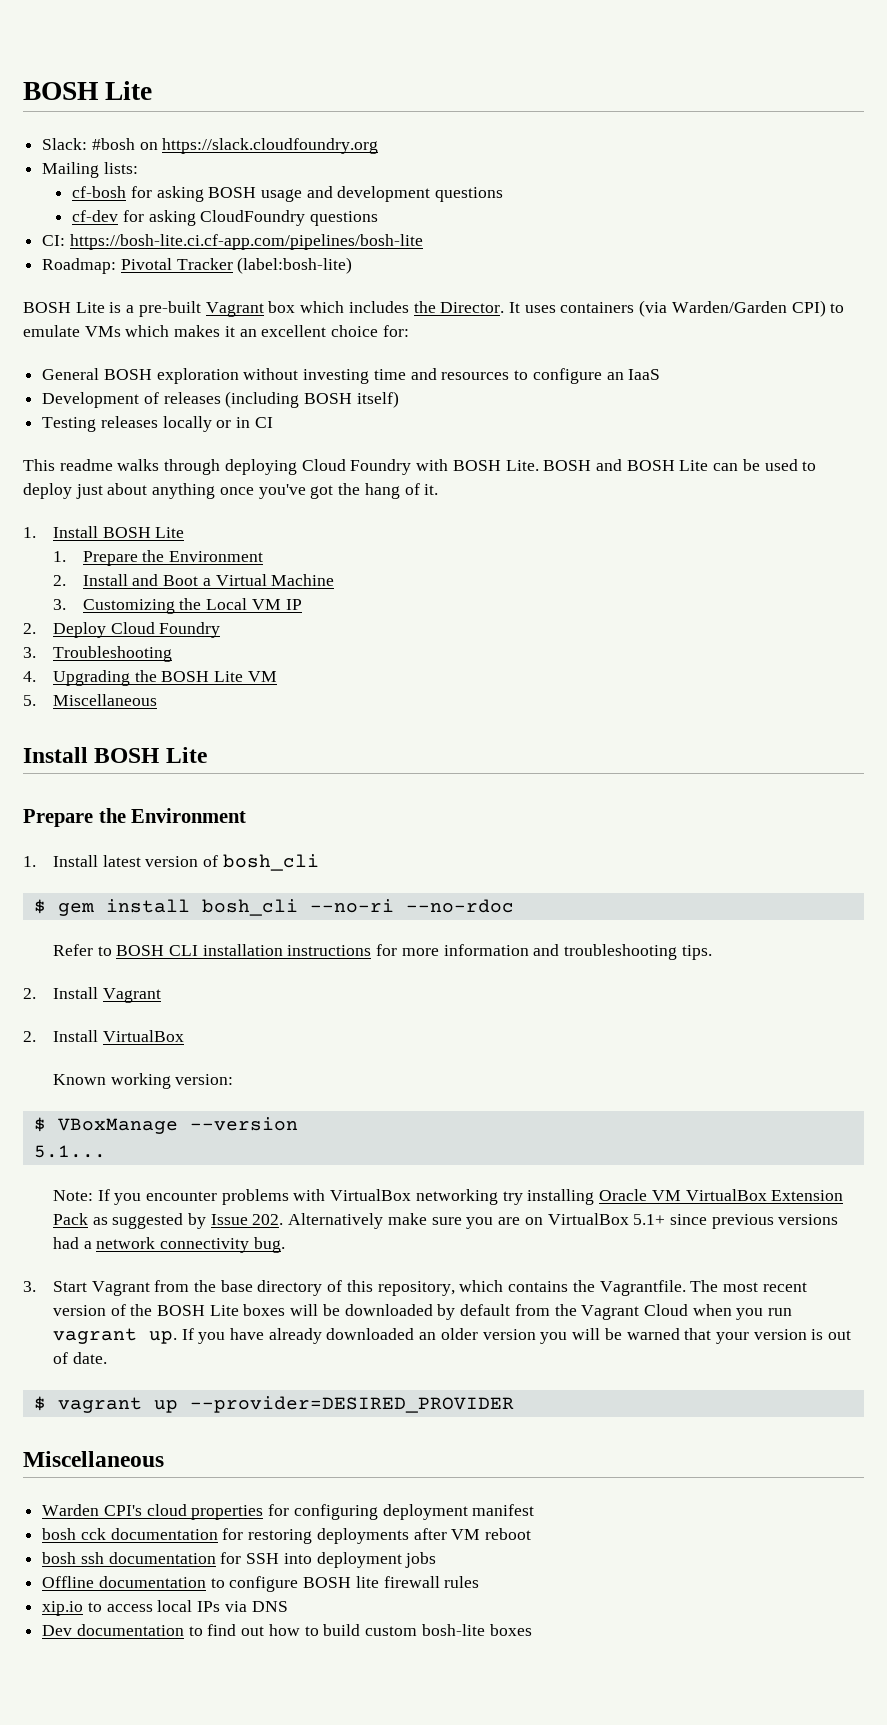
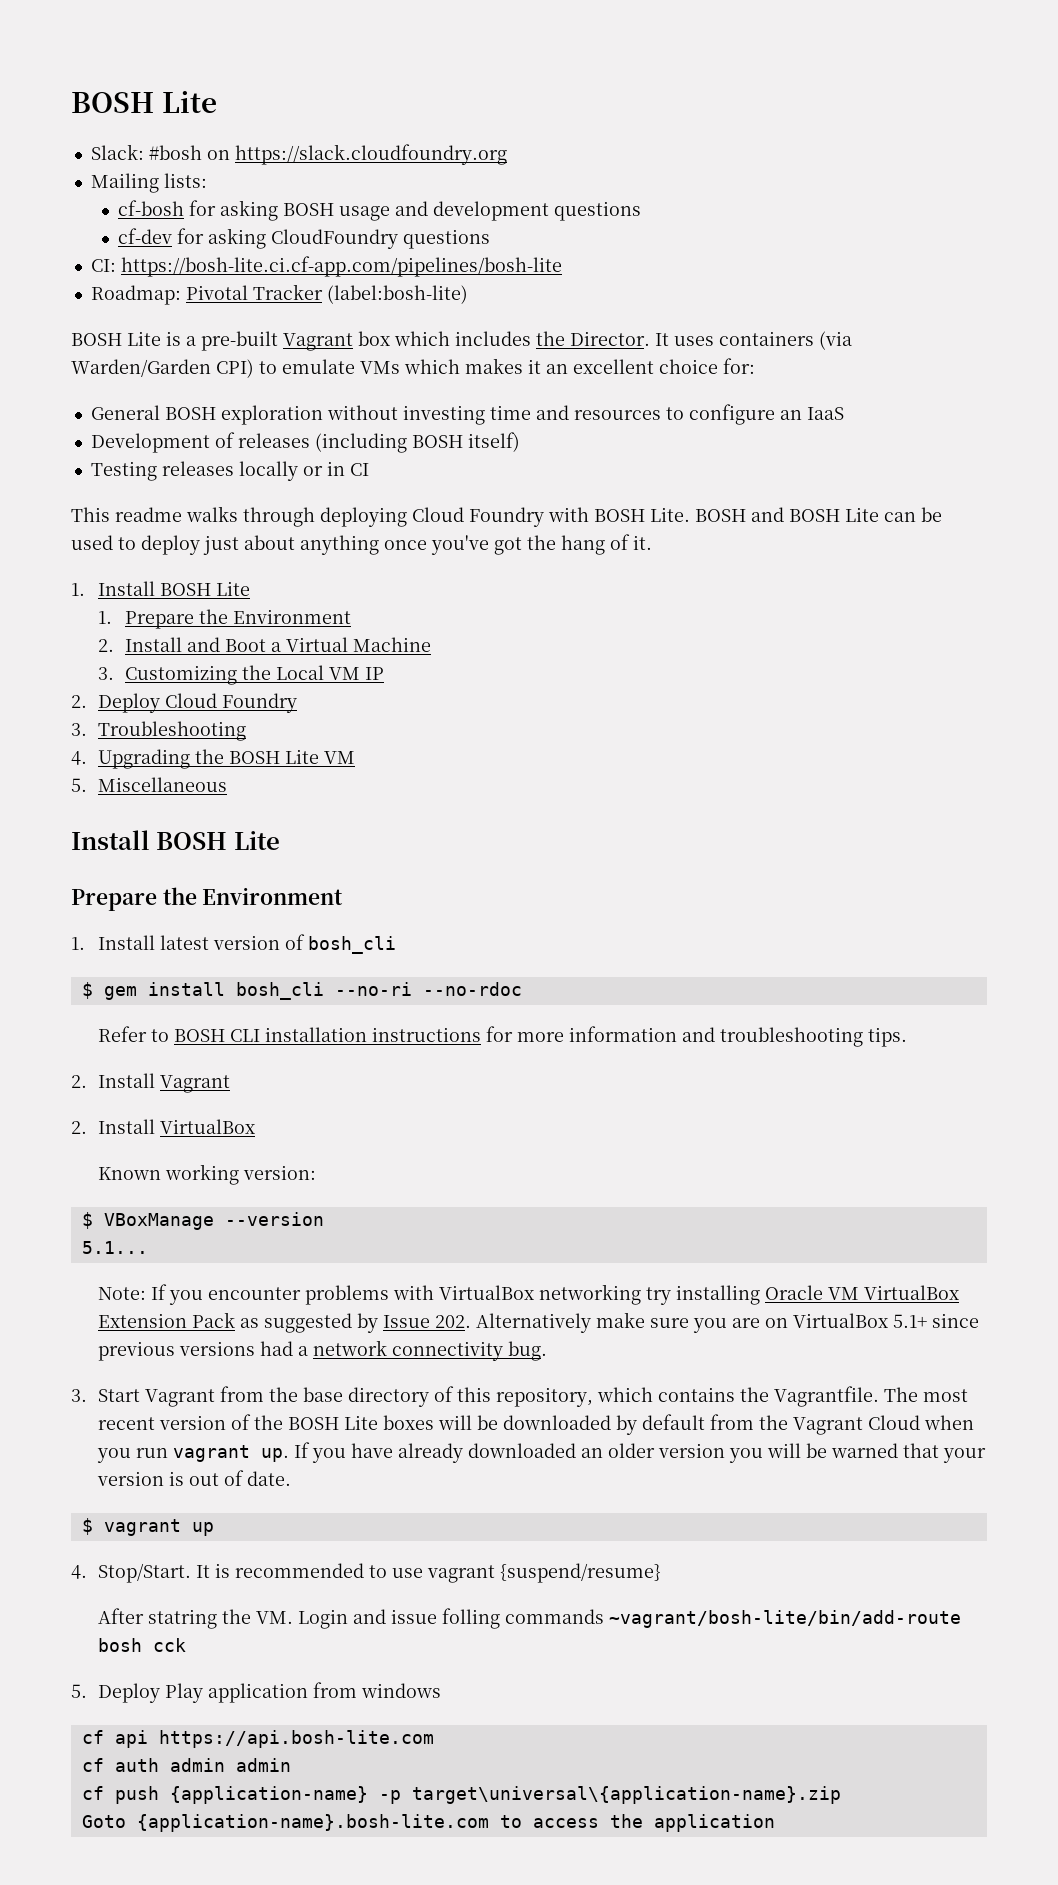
- $ vagrant up --provider=DESIRED_PROVIDER
- Miscellaneous
- Warden CPI's cloud properties for configuring deployment manifest
- bosh cck documentation for restoring deployments after VM reboot
- bosh ssh documentation for SSH into deployment jobs
- Offline documentation to configure BOSH lite firewall rules
- xip.io to access local IPs via DNS
- Dev documentation to find out how to build custom bosh-lite boxes
+ $ vagrant up
+ 4. Stop/Start. It is recommended to use vagrant {suspend/resume}
+ After statring the VM. Login and issue folling commands ~vagrant/bosh-lite/bin/add-route bosh cck
+ 5. Deploy Play application from windows
+ cf api https://api.bosh-lite.com
+ cf auth admin admin
+ cf push {application-name} -p target\universal\{application-name}.zip
+ Goto {application-name}.bosh-lite.com to access the application

